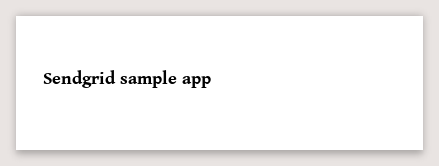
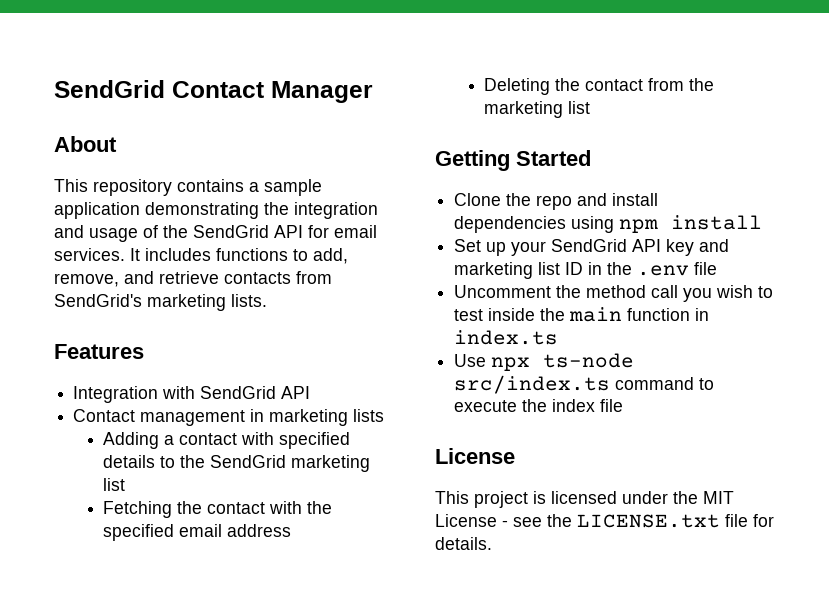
- Sendgrid sample app
+ SendGrid Contact Manager
+ About
+ This repository contains a sample application demonstrating the integration and usage of the SendGrid API for email services. It includes functions to add, remove, and retrieve contacts from SendGrid's marketing lists.
+ Features
+ Integration with SendGrid API
+ Contact management in marketing lists
+ Adding a contact with specified details to the SendGrid marketing list
+ Fetching the contact with the specified email address
+ Deleting the contact from the marketing list
+ Getting Started
+ Clone the repo and install dependencies using npm install
+ Set up your SendGrid API key and marketing list ID in the .env file
+ Uncomment the method call you wish to test inside the main function in index.ts
+ Use npx ts-node src/index.ts command to execute the index file
+ License
+ This project is licensed under the MIT License - see the LICENSE.txt file for details.

